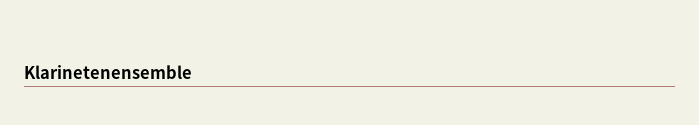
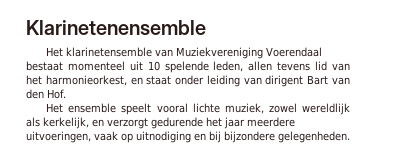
+ Het klarinetensemble van Muziekvereniging Voerendaal bestaat momenteel uit 10 spelende leden, allen tevens lid van het harmonieorkest, en staat onder leiding van dirigent Bart van den Hof.
+ Het ensemble speelt vooral lichte muziek, zowel wereldlijk als kerkelijk, en verzorgt gedurende het jaar meerdere uitvoeringen, vaak op uitnodiging en bij bijzondere gelegenheden.

